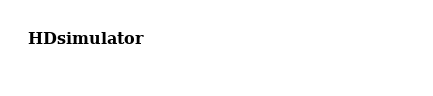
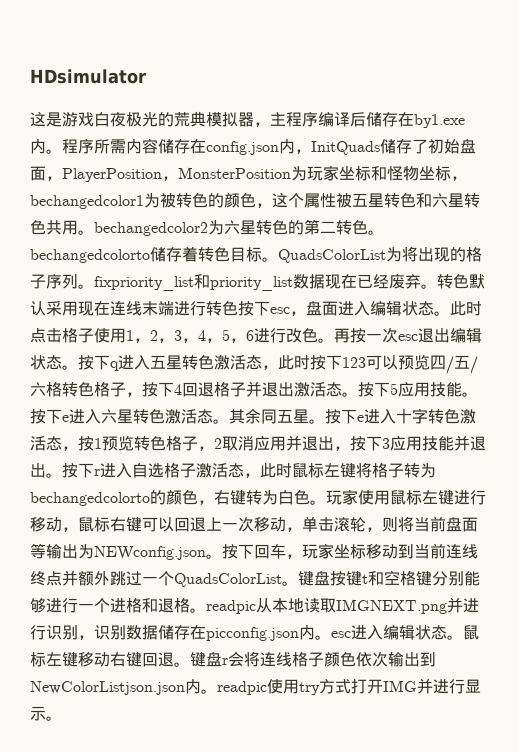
+ 这是游戏白夜极光的荒典模拟器，主程序编译后储存在by1.exe内。程序所需内容储存在config.json内，InitQuads储存了初始盘面，PlayerPosition，MonsterPosition为玩家坐标和怪物坐标，bechangedcolor1为被转色的颜色，这个属性被五星转色和六星转色共用。bechangedcolor2为六星转色的第二转色。bechangedcolorto储存着转色目标。QuadsColorList为将出现的格子序列。fixpriority_list和priority_list数据现在已经废弃。转色默认采用现在连线末端进行转色按下esc，盘面进入编辑状态。此时点击格子使用1，2，3，4，5，6进行改色。再按一次esc退出编辑状态。按下q进入五星转色激活态，此时按下123可以预览四/五/六格转色格子，按下4回退格子并退出激活态。按下5应用技能。按下e进入六星转色激活态。其余同五星。按下e进入十字转色激活态，按1预览转色格子，2取消应用并退出，按下3应用技能并退出。按下r进入自选格子激活态，此时鼠标左键将格子转为bechangedcolorto的颜色，右键转为白色。玩家使用鼠标左键进行移动，鼠标右键可以回退上一次移动，单击滚轮，则将当前盘面等输出为NEWconfig.json。按下回车，玩家坐标移动到当前连线终点并额外跳过一个QuadsColorList。键盘按键t和空格键分别能够进行一个进格和退格。readpic从本地读取IMGNEXT.png并进行识别，识别数据储存在picconfig.json内。esc进入编辑状态。鼠标左键移动右键回退。键盘r会将连线格子颜色依次输出到NewColorListjson.json内。readpic使用try方式打开IMG并进行显示。

